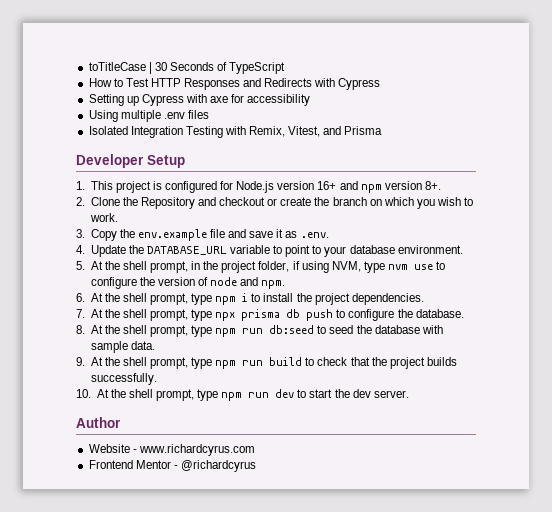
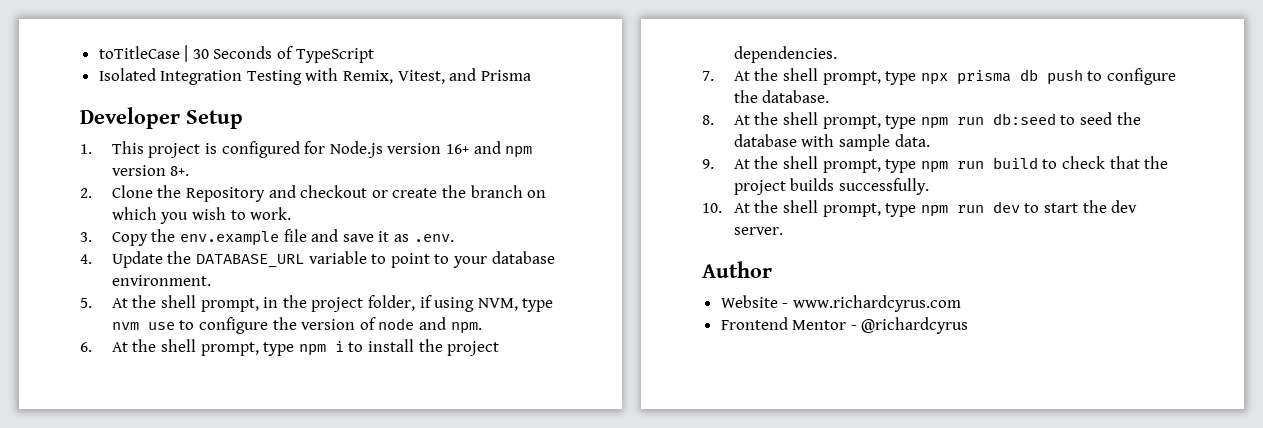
- How to Test HTTP Responses and Redirects with Cypress
- Setting up Cypress with axe for accessibility
- Using multiple .env files

